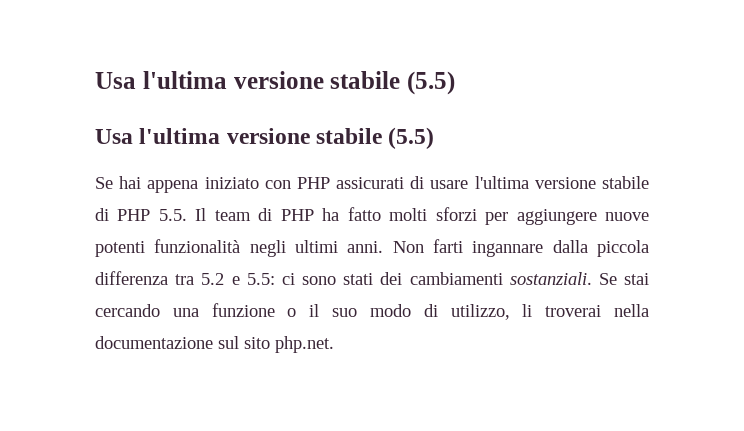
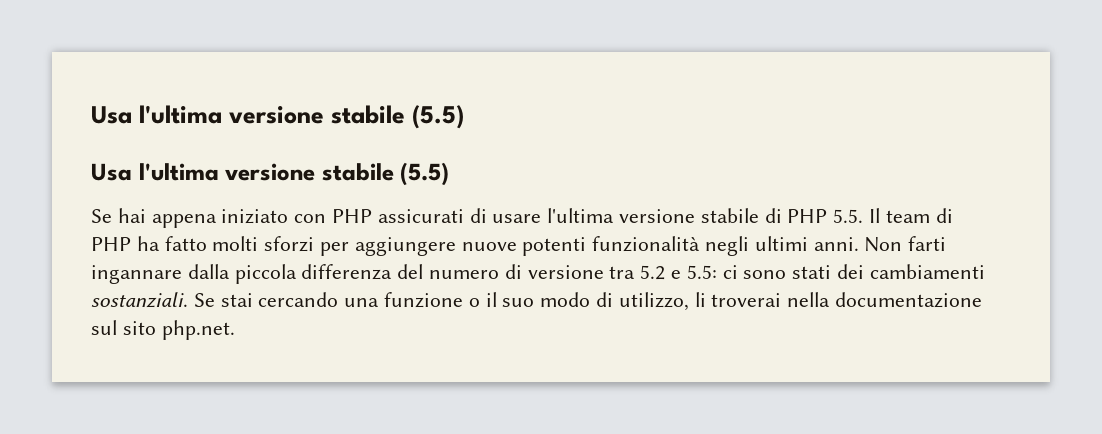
- Non farti ingannare dalla piccola differenza tra 5.2 e 5.5: ci sono stati dei cambiamenti sostanziali.
+ Non farti ingannare dalla piccola differenza del numero di versione tra 5.2 e 5.5: ci sono stati dei cambiamenti sostanziali.

